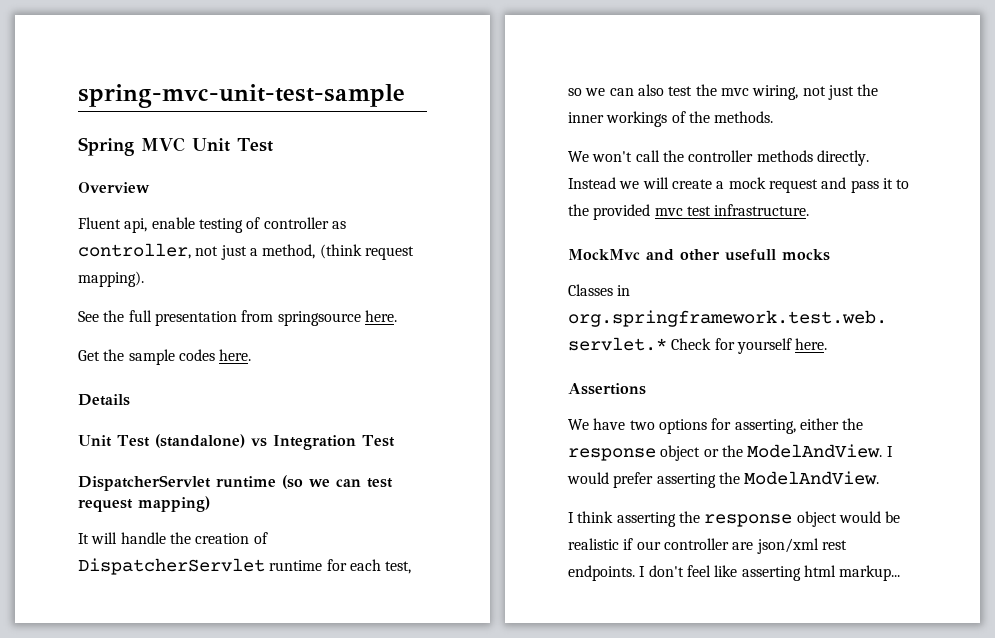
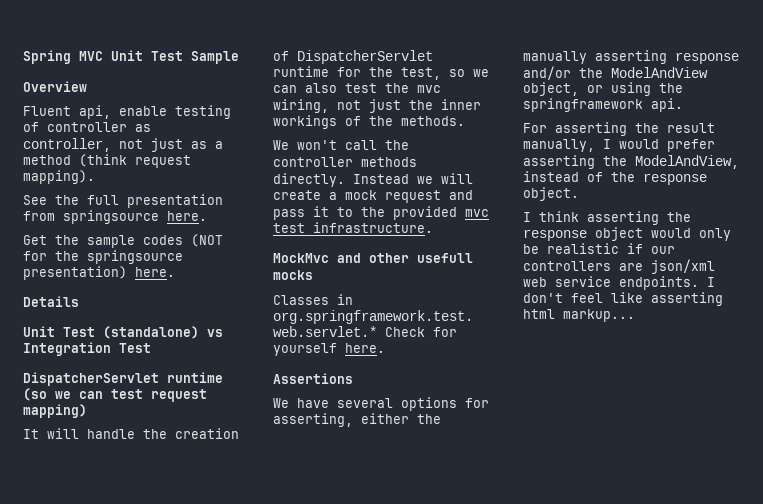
- spring-mvc-unit-test-sample
- Spring MVC Unit Test
+ Spring MVC Unit Test Sample
- Fluent api, enable testing of controller as controller, not just a method, (think request mapping).
+ Fluent api, enable testing of controller as controller, not just as a method (think request mapping).
- Get the sample codes here.
+ Get the sample codes (NOT for the springsource presentation) here.
- It will handle the creation of DispatcherServlet runtime for each test, so we can also test the mvc wiring, not just the inner workings of the methods.
+ It will handle the creation of DispatcherServlet runtime for the test, so we can also test the mvc wiring, not just the inner workings of the methods.
- We have two options for asserting, either the response object or the ModelAndView. I would prefer asserting the ModelAndView.
+ We have several options for asserting, either the manually asserting response and/or the ModelAndView object, or using the springframework api.
+ For asserting the result manually, I would prefer asserting the ModelAndView, instead of the response object.
- I think asserting the response object would be realistic if our controller are json/xml rest endpoints.
+ I think asserting the response object would only be realistic if our controllers are json/xml web service endpoints.

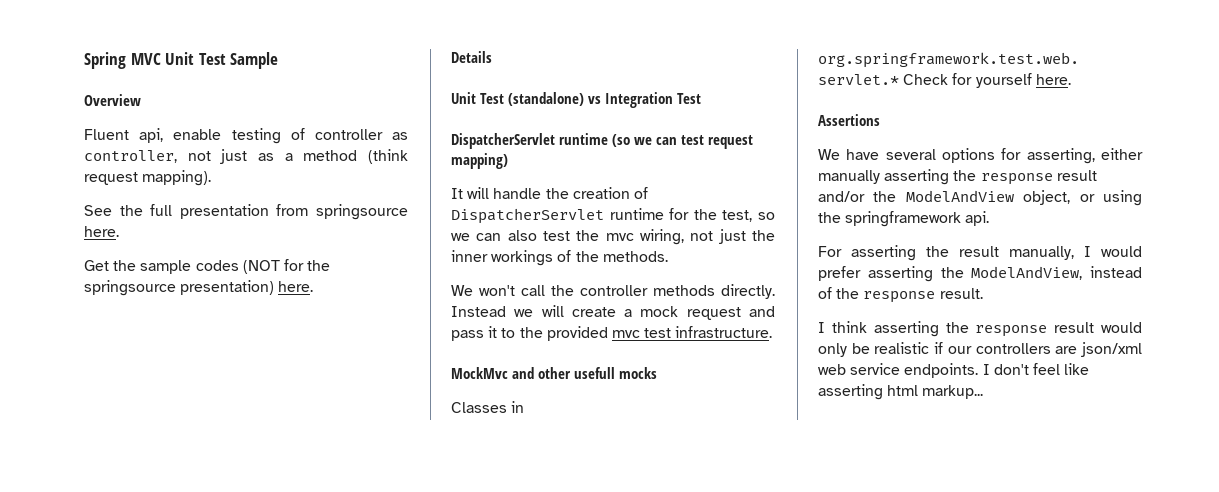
- We have several options for asserting, either the manually asserting response and/or the ModelAndView object, or using the springframework api.
+ We have several options for asserting, either manually asserting the response result and/or the ModelAndView object, or using the springframework api.
- For asserting the result manually, I would prefer asserting the ModelAndView, instead of the response object.
+ For asserting the result manually, I would prefer asserting the ModelAndView, instead of the response result.
- I think asserting the response object would only be realistic if our controllers are json/xml web service endpoints.
+ I think asserting the response result would only be realistic if our controllers are json/xml web service endpoints.

